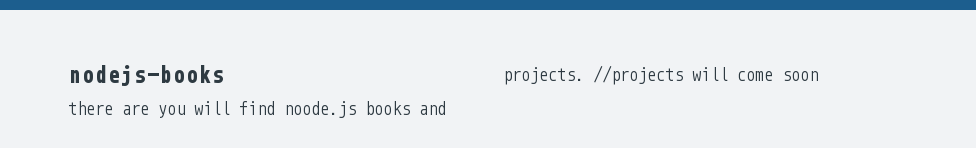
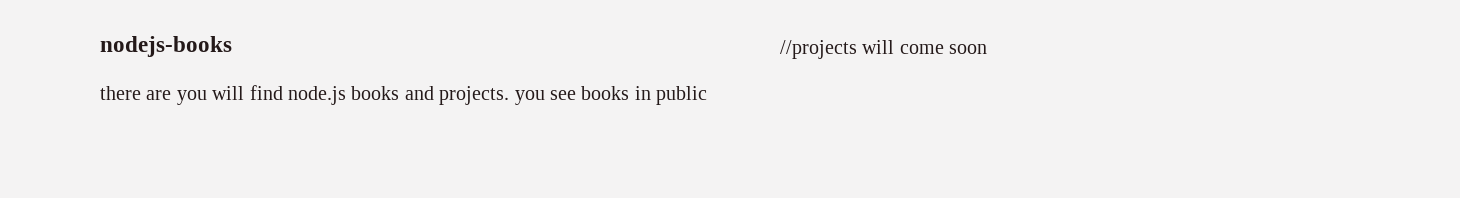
- there are you will find noode.js books and projects. //projects will come soon
+ there are you will find node.js books and projects. you see books in public //projects will come soon

